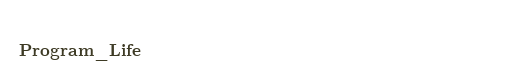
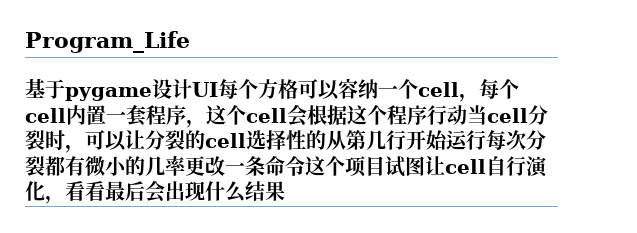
+ 基于pygame设计UI每个方格可以容纳一个cell，每个cell内置一套程序，这个cell会根据这个程序行动当cell分裂时，可以让分裂的cell选择性的从第几行开始运行每次分裂都有微小的几率更改一条命令这个项目试图让cell自行演化，看看最后会出现什么结果

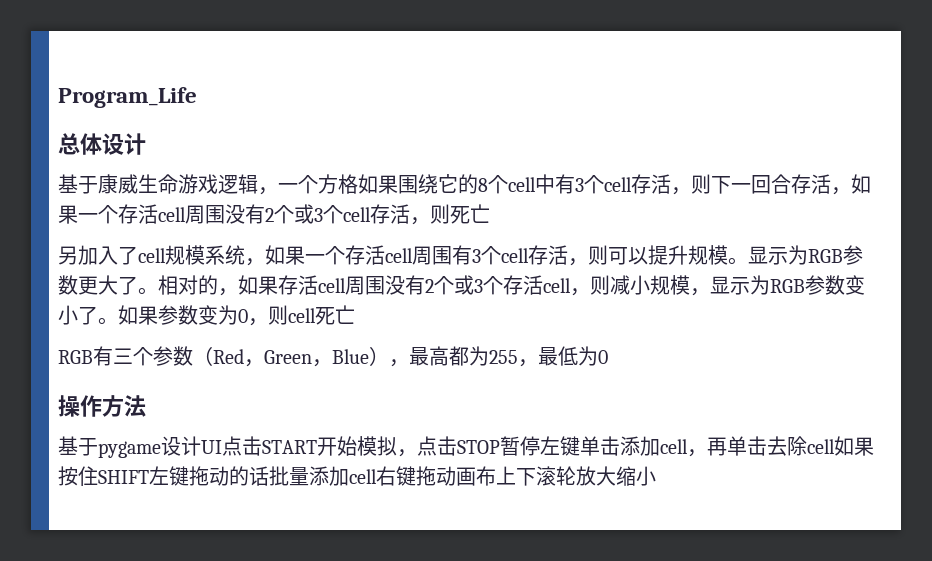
- 基于pygame设计UI每个方格可以容纳一个cell，每个cell内置一套程序，这个cell会根据这个程序行动当cell分裂时，可以让分裂的cell选择性的从第几行开始运行每次分裂都有微小的几率更改一条命令这个项目试图让cell自行演化，看看最后会出现什么结果
+ 总体设计
+ 基于康威生命游戏逻辑，一个方格如果围绕它的8个cell中有3个cell存活，则下一回合存活，如果一个存活cell周围没有2个或3个cell存活，则死亡
+ 另加入了cell规模系统，如果一个存活cell周围有3个cell存活，则可以提升规模。显示为RGB参数更大了。相对的，如果存活cell周围没有2个或3个存活cell，则减小规模，显示为RGB参数变小了。如果参数变为0，则cell死亡
+ RGB有三个参数（Red，Green，Blue），最高都为255，最低为0
+ 操作方法
+ 基于pygame设计UI点击START开始模拟，点击STOP暂停左键单击添加cell，再单击去除cell如果按住SHIFT左键拖动的话批量添加cell右键拖动画布上下滚轮放大缩小

